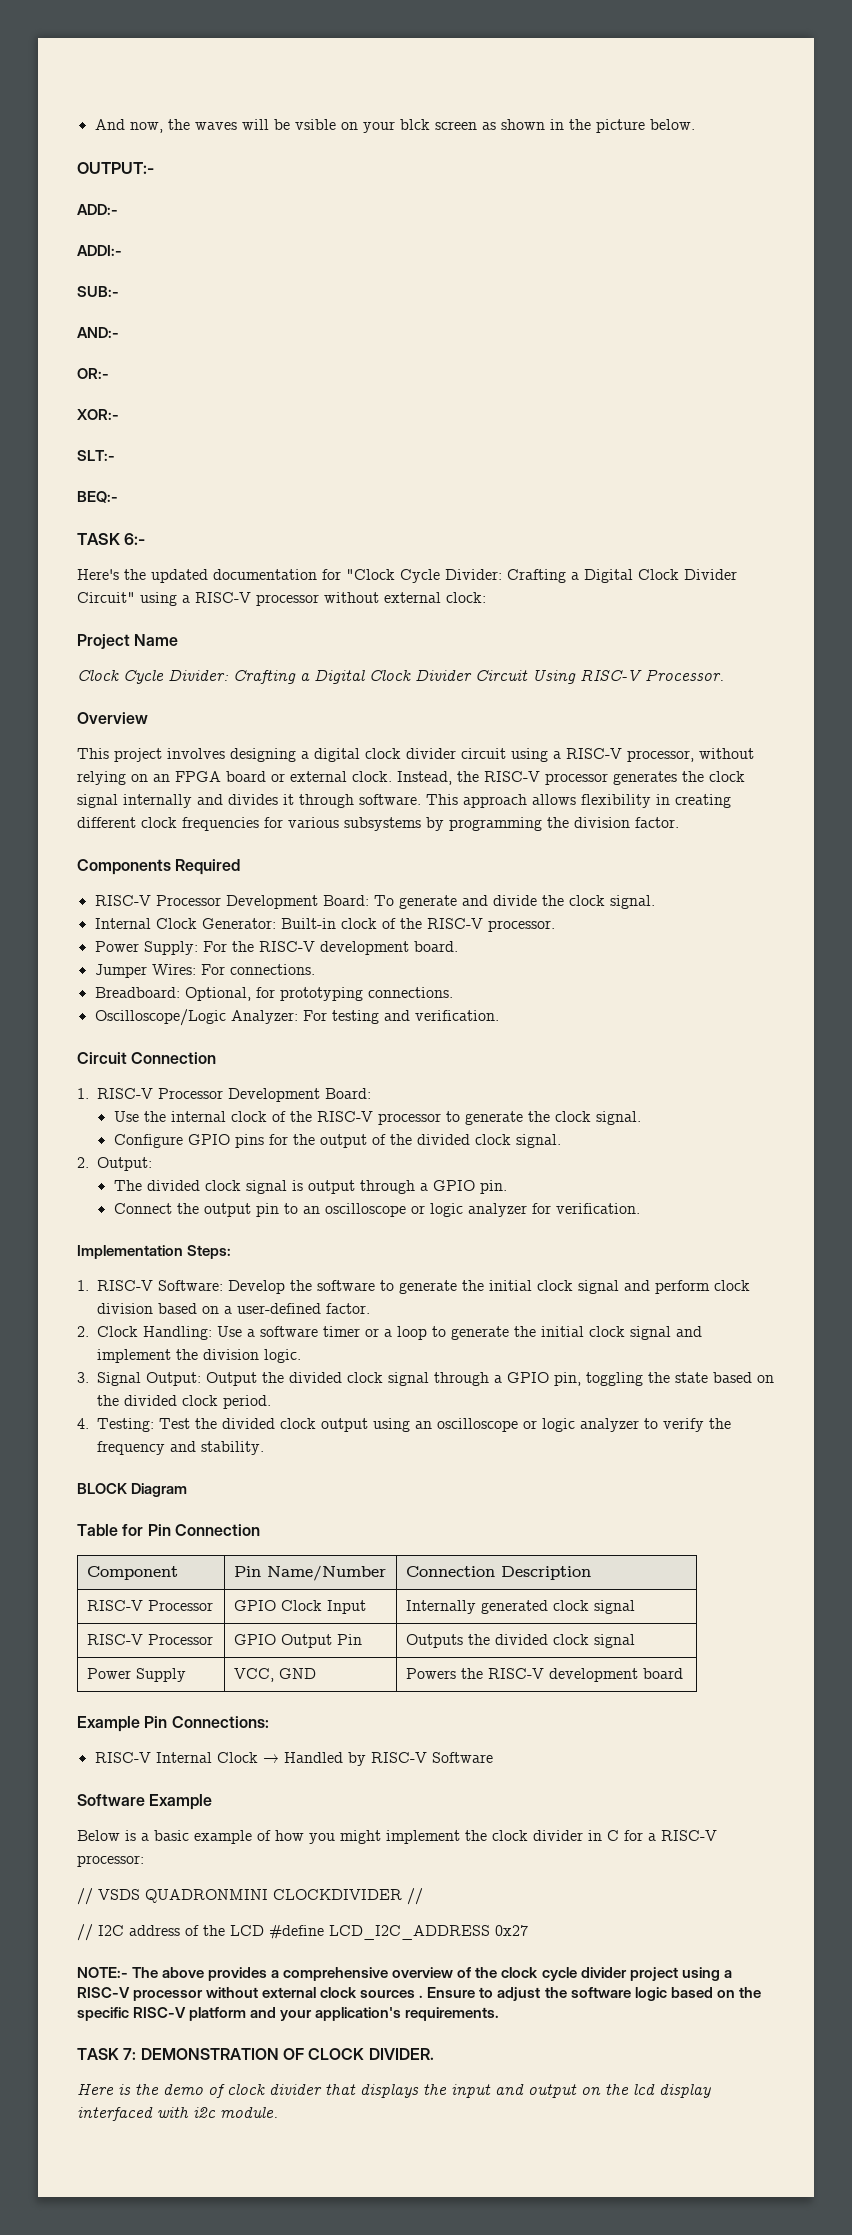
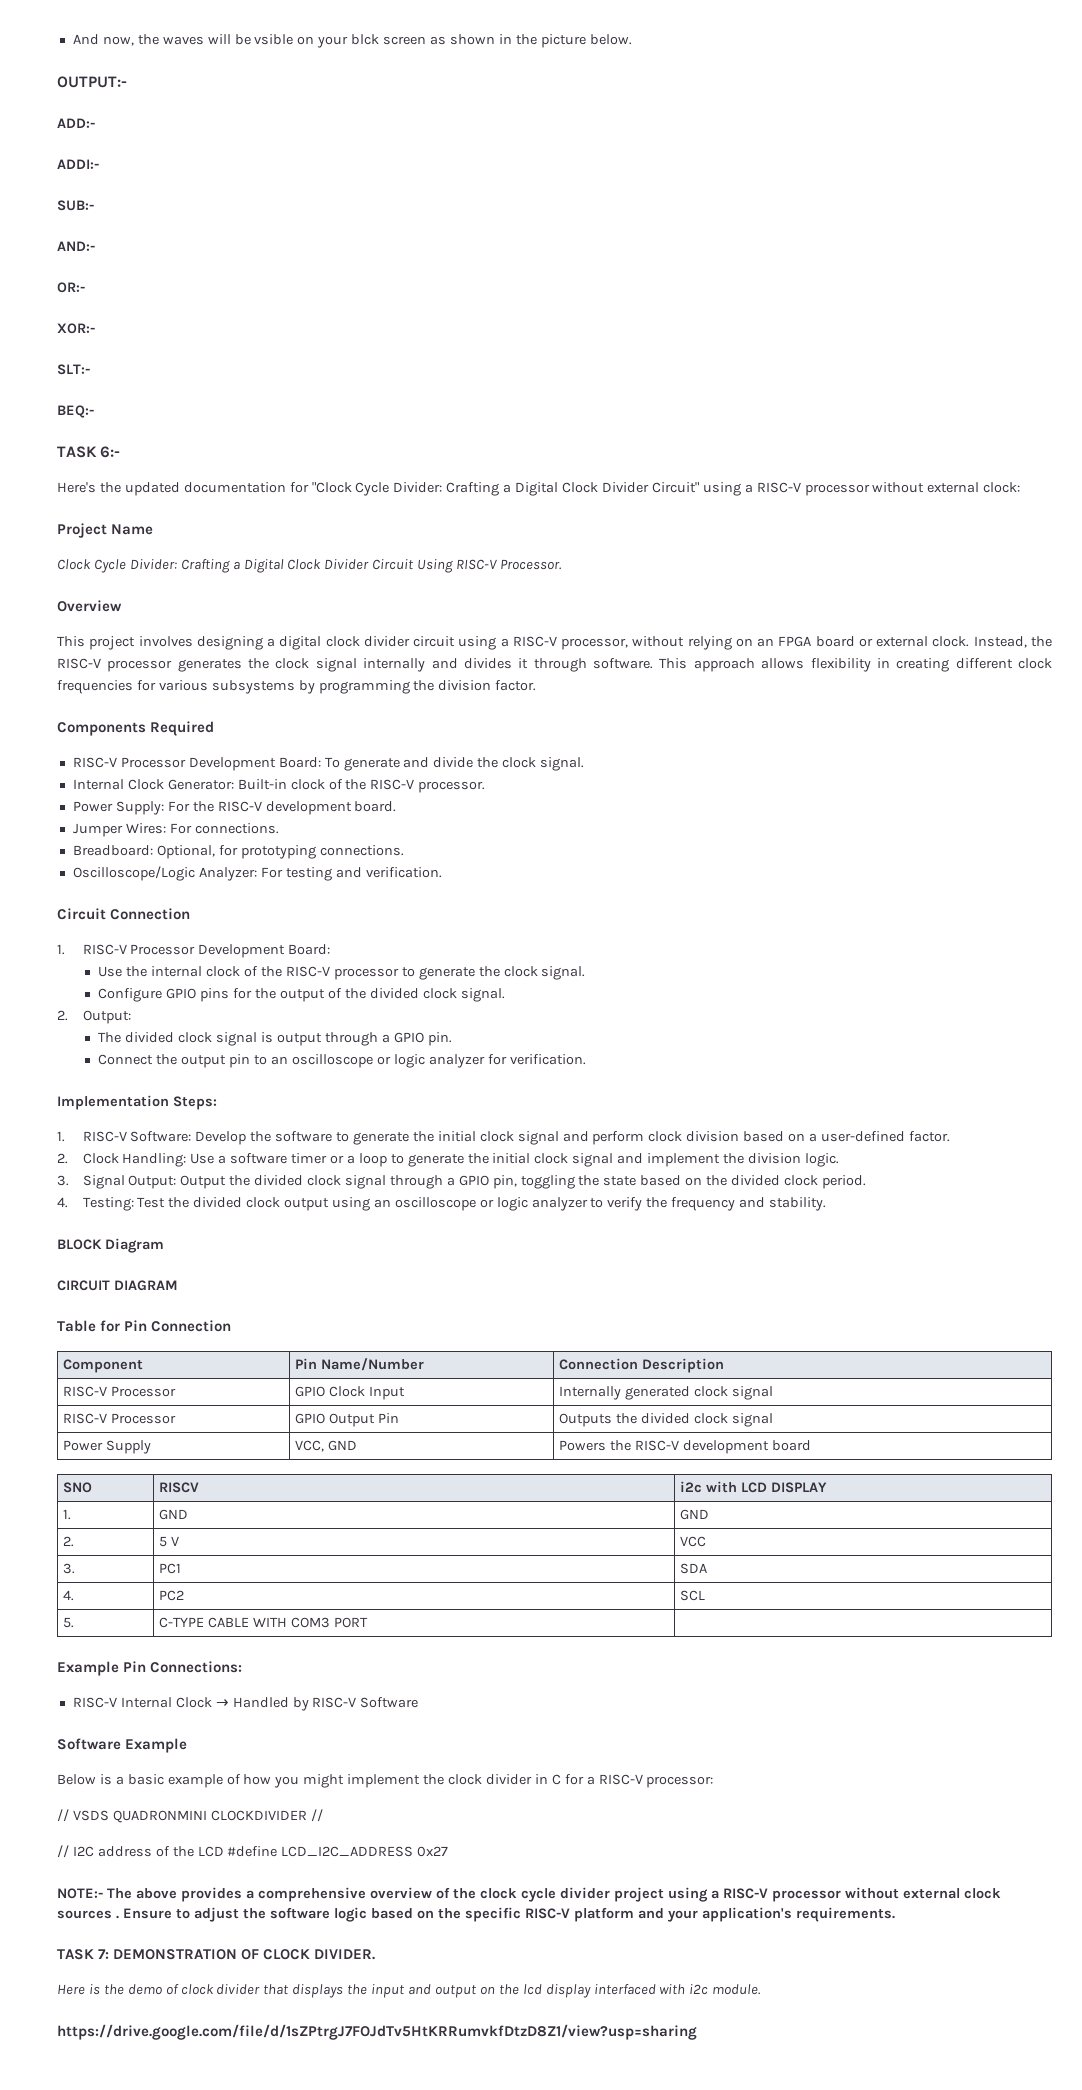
+ CIRCUIT DIAGRAM
+ SNO | RISCV | i2c with LCD DISPLAY
+ 1. | GND | GND
+ 2. | 5 V | VCC
+ 3. | PC1 | SDA
+ 4. | PC2 | SCL
+ 5. | C-TYPE CABLE WITH COM3 PORT |
+ https://drive.google.com/file/d/1sZPtrgJ7FOJdTv5HtKRRumvkfDtzD8Z1/view?usp=sharing

